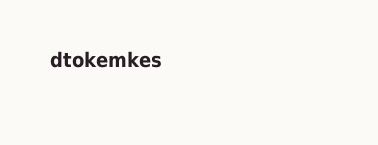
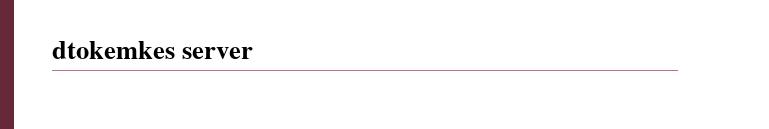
- dtokemkes
+ dtokemkes server

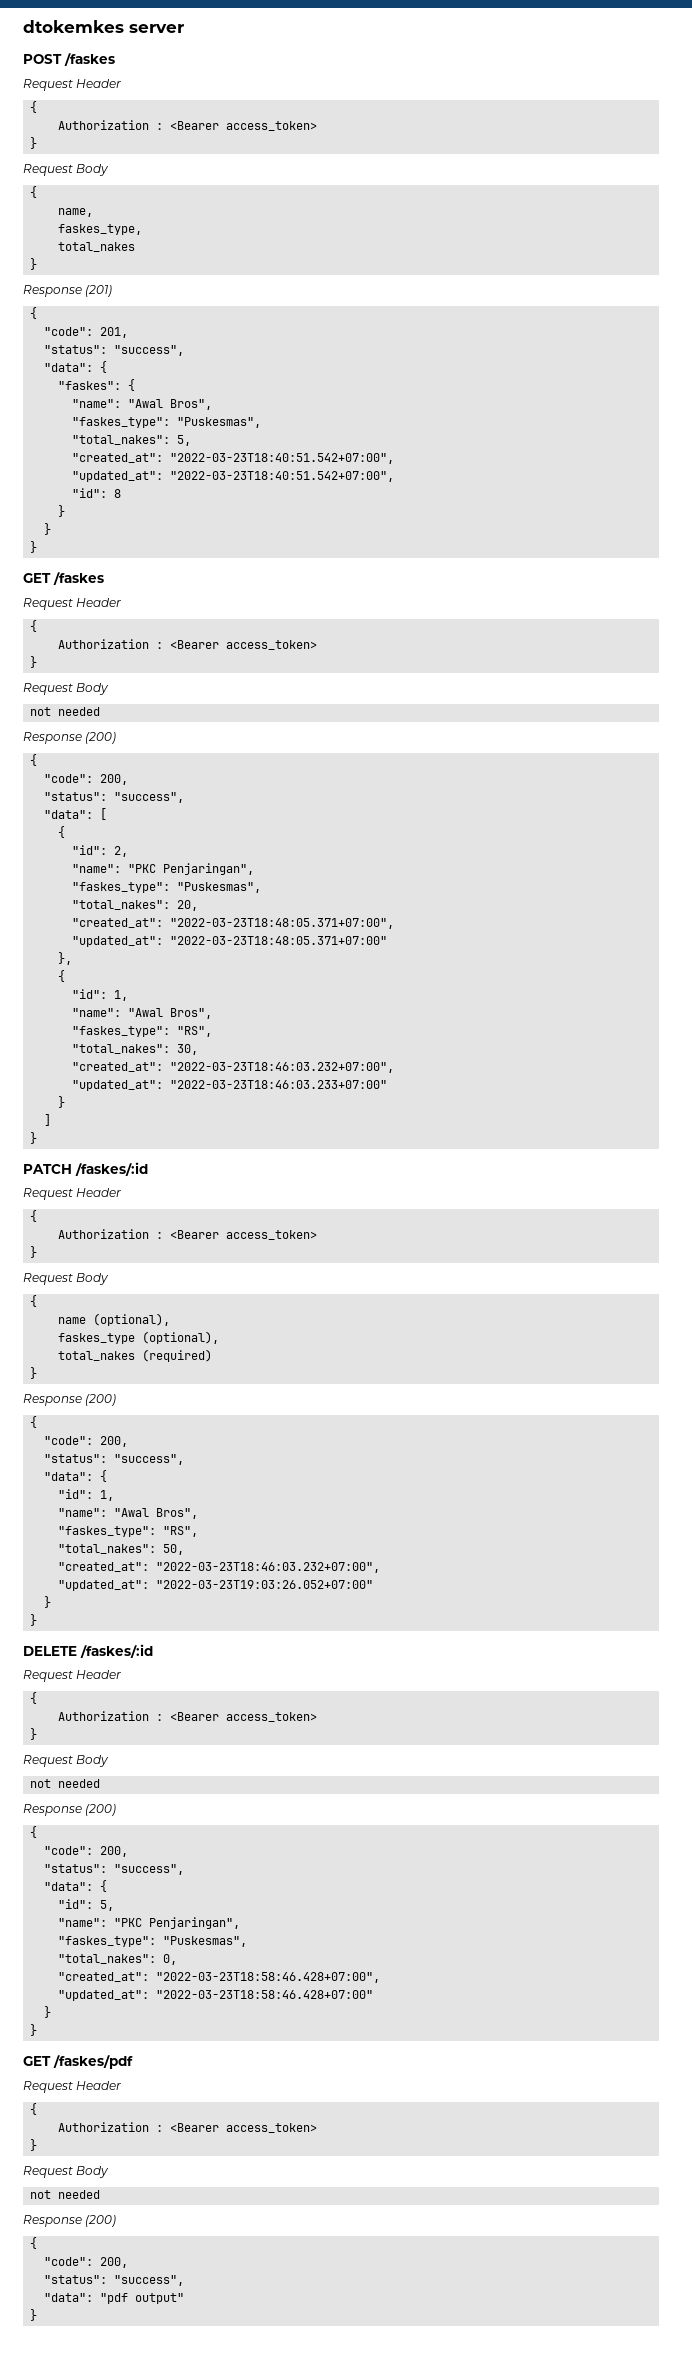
+ POST /faskes
+ Request Header
+ {
+ Authorization : <Bearer access_token>
+ }
+ Request Body
+ {
+ name,
+ faskes_type,
+ total_nakes
+ }
+ Response (201)
+ {
+ "code": 201,
+ "status": "success",
+ "data": {
+ "faskes": {
+ "name": "Awal Bros",
+ "faskes_type": "Puskesmas",
+ "total_nakes": 5,
+ "created_at": "2022-03-23T18:40:51.542+07:00",
+ "updated_at": "2022-03-23T18:40:51.542+07:00",
+ "id": 8
+ }
+ }
+ }
+ GET /faskes
+ Request Header
+ {
+ Authorization : <Bearer access_token>
+ }
+ Request Body
+ not needed
+ Response (200)
+ {
+ "code": 200,
+ "status": "success",
+ "data": [
+ {
+ "id": 2,
+ "name": "PKC Penjaringan",
+ "faskes_type": "Puskesmas",
+ "total_nakes": 20,
+ "created_at": "2022-03-23T18:48:05.371+07:00",
+ "updated_at": "2022-03-23T18:48:05.371+07:00"
+ },
+ {
+ "id": 1,
+ "name": "Awal Bros",
+ "faskes_type": "RS",
+ "total_nakes": 30,
+ "created_at": "2022-03-23T18:46:03.232+07:00",
+ "updated_at": "2022-03-23T18:46:03.233+07:00"
+ }
+ ]
+ }
+ PATCH /faskes/:id
+ Request Header
+ {
+ Authorization : <Bearer access_token>
+ }
+ Request Body
+ {
+ name (optional),
+ faskes_type (optional),
+ total_nakes (required)
+ }
+ Response (200)
+ {
+ "code": 200,
+ "status": "success",
+ "data": {
+ "id": 1,
+ "name": "Awal Bros",
+ "faskes_type": "RS",
+ "total_nakes": 50,
+ "created_at": "2022-03-23T18:46:03.232+07:00",
+ "updated_at": "2022-03-23T19:03:26.052+07:00"
+ }
+ }
+ DELETE /faskes/:id
+ Request Header
+ {
+ Authorization : <Bearer access_token>
+ }
+ Request Body
+ not needed
+ Response (200)
+ {
+ "code": 200,
+ "status": "success",
+ "data": {
+ "id": 5,
+ "name": "PKC Penjaringan",
+ "faskes_type": "Puskesmas",
+ "total_nakes": 0,
+ "created_at": "2022-03-23T18:58:46.428+07:00",
+ "updated_at": "2022-03-23T18:58:46.428+07:00"
+ }
+ }
+ GET /faskes/pdf
+ Request Header
+ {
+ Authorization : <Bearer access_token>
+ }
+ Request Body
+ not needed
+ Response (200)
+ {
+ "code": 200,
+ "status": "success",
+ "data": "pdf output"
+ }

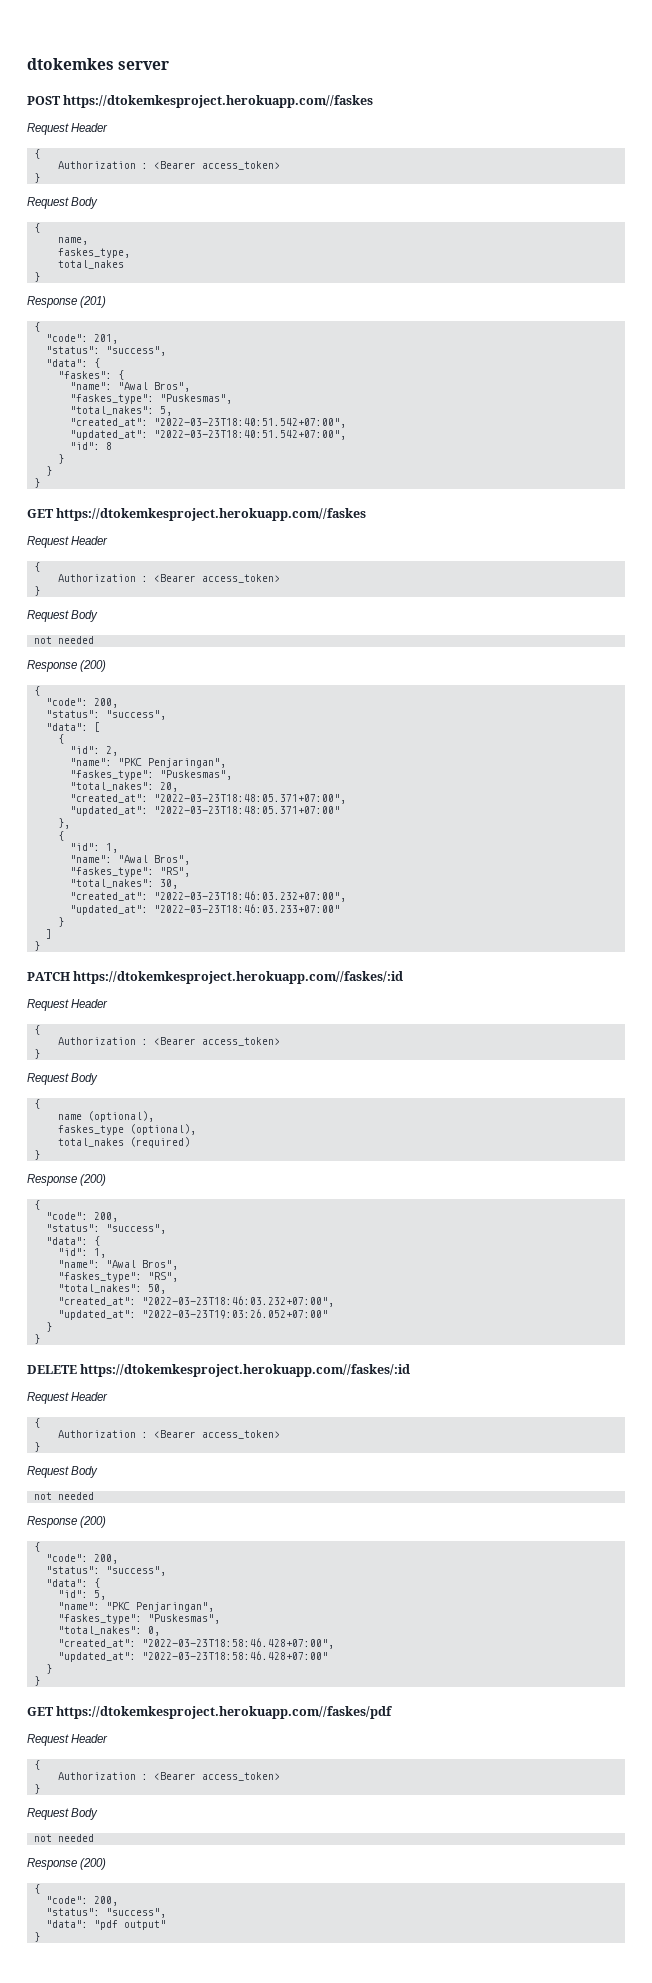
- POST /faskes
+ POST https://dtokemkesproject.herokuapp.com//faskes
- GET /faskes
+ GET https://dtokemkesproject.herokuapp.com//faskes
- PATCH /faskes/:id
+ PATCH https://dtokemkesproject.herokuapp.com//faskes/:id
- DELETE /faskes/:id
+ DELETE https://dtokemkesproject.herokuapp.com//faskes/:id
- GET /faskes/pdf
+ GET https://dtokemkesproject.herokuapp.com//faskes/pdf

